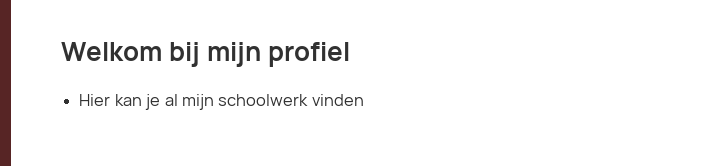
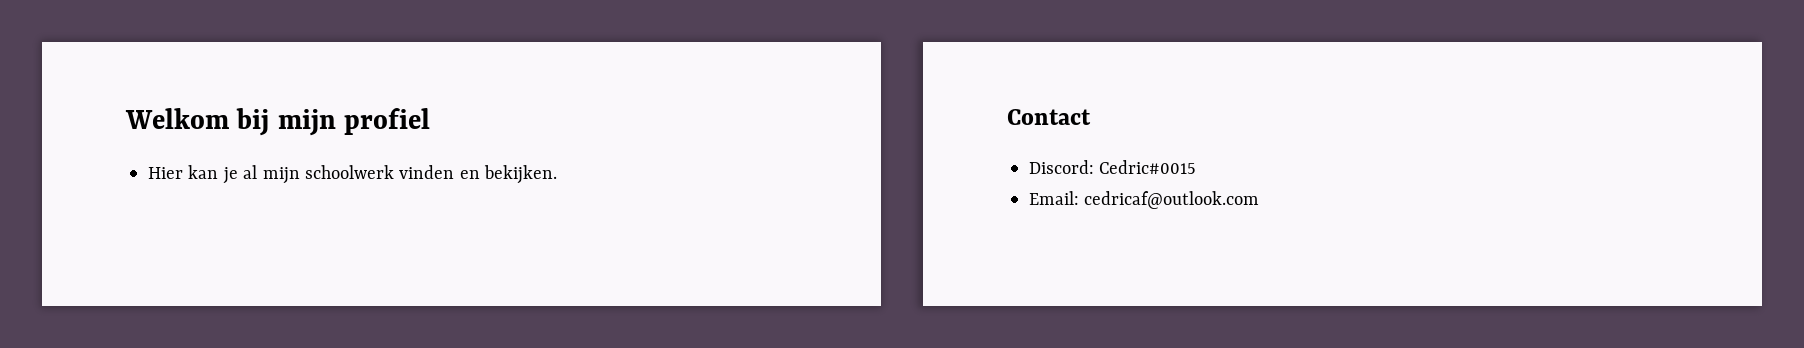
- Hier kan je al mijn schoolwerk vinden
+ Hier kan je al mijn schoolwerk vinden en bekijken.
+ Contact
+ Discord: Cedric#0015
+ Email: cedricaf@outlook.com

